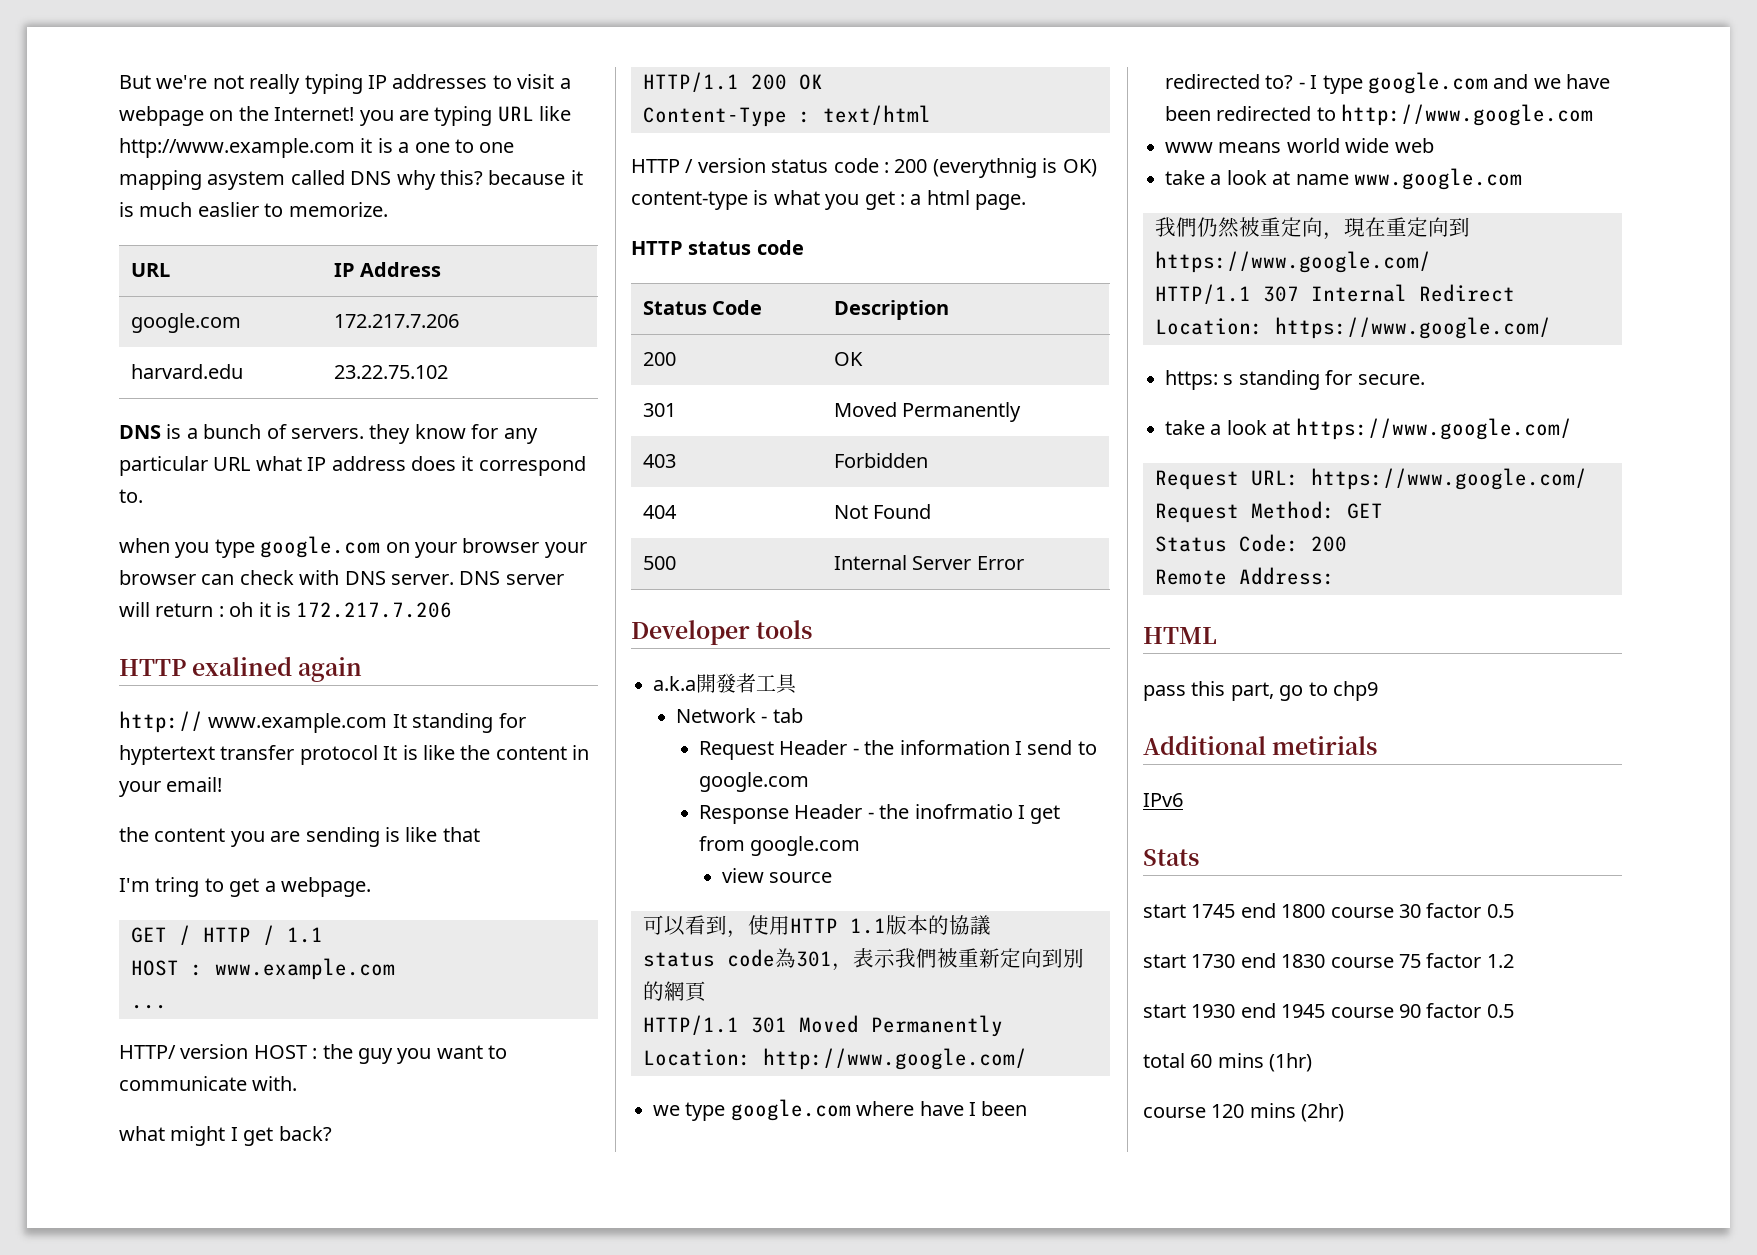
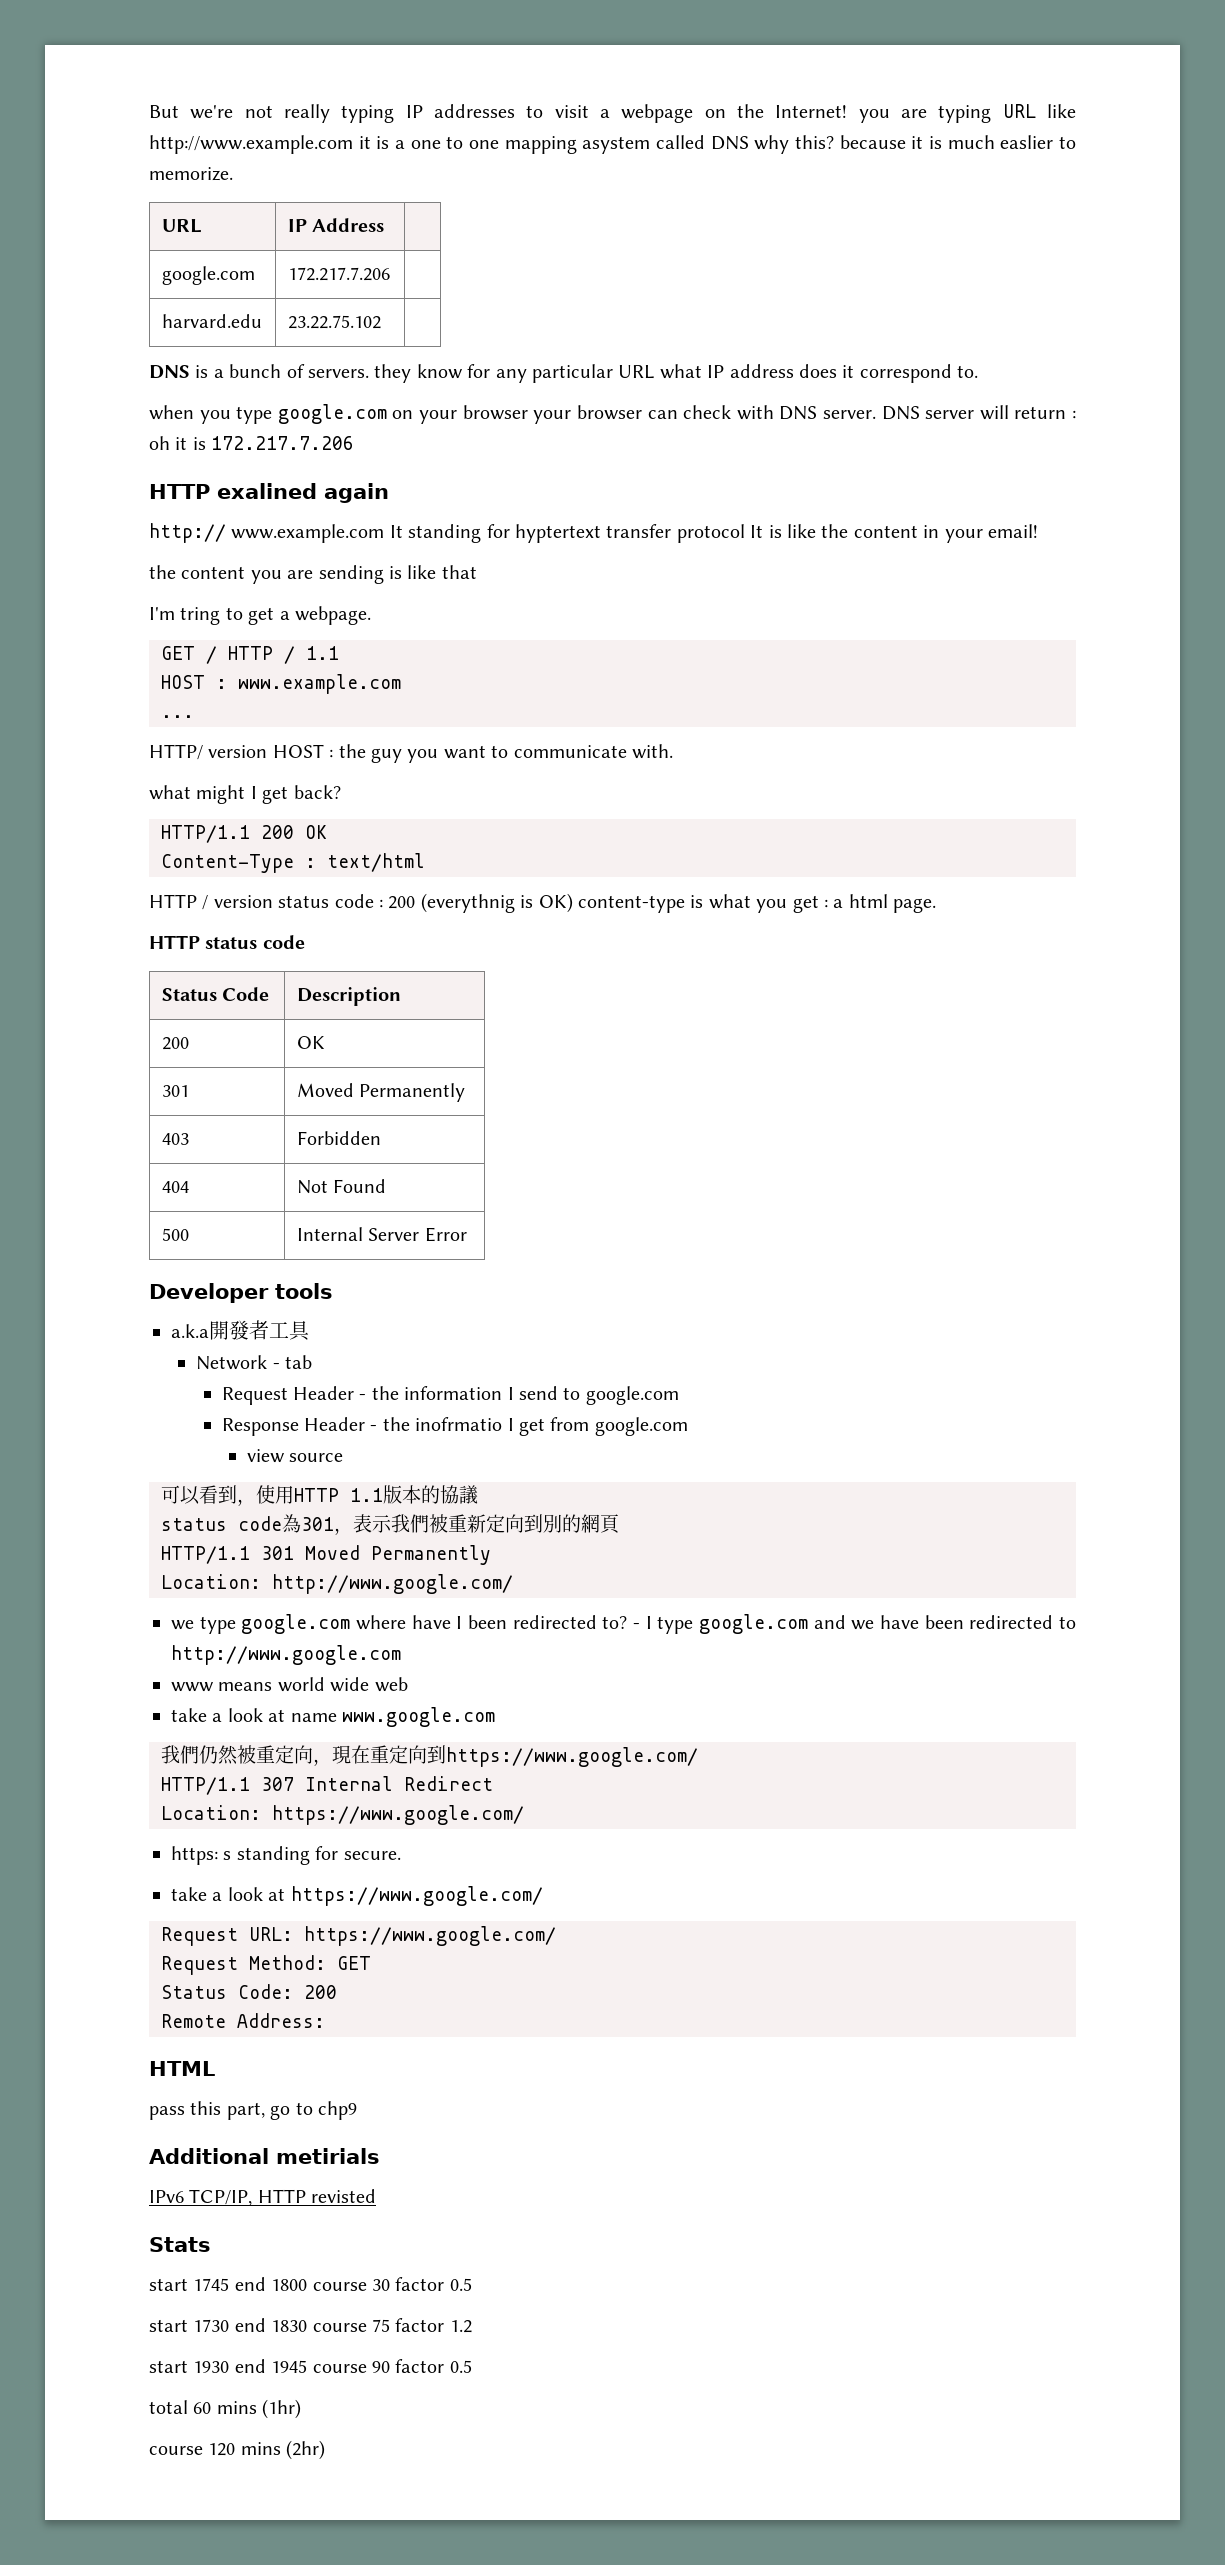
- IPv6
+ IPv6 TCP/IP, HTTP revisted

